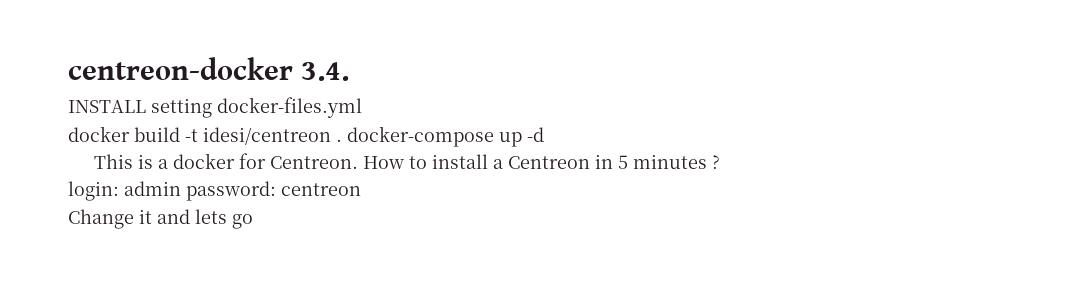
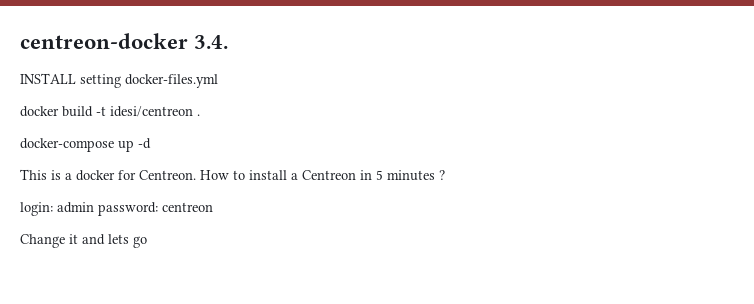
- docker build -t idesi/centreon . docker-compose up -d
+ docker build -t idesi/centreon .
+ docker-compose up -d

